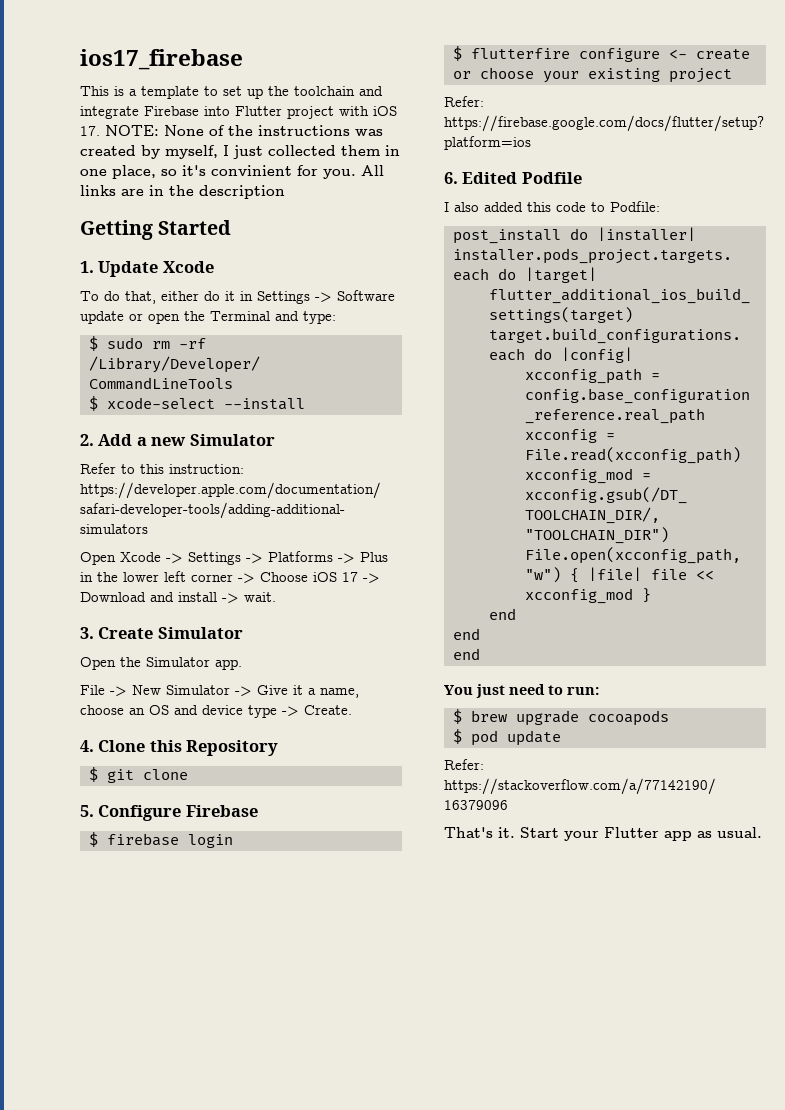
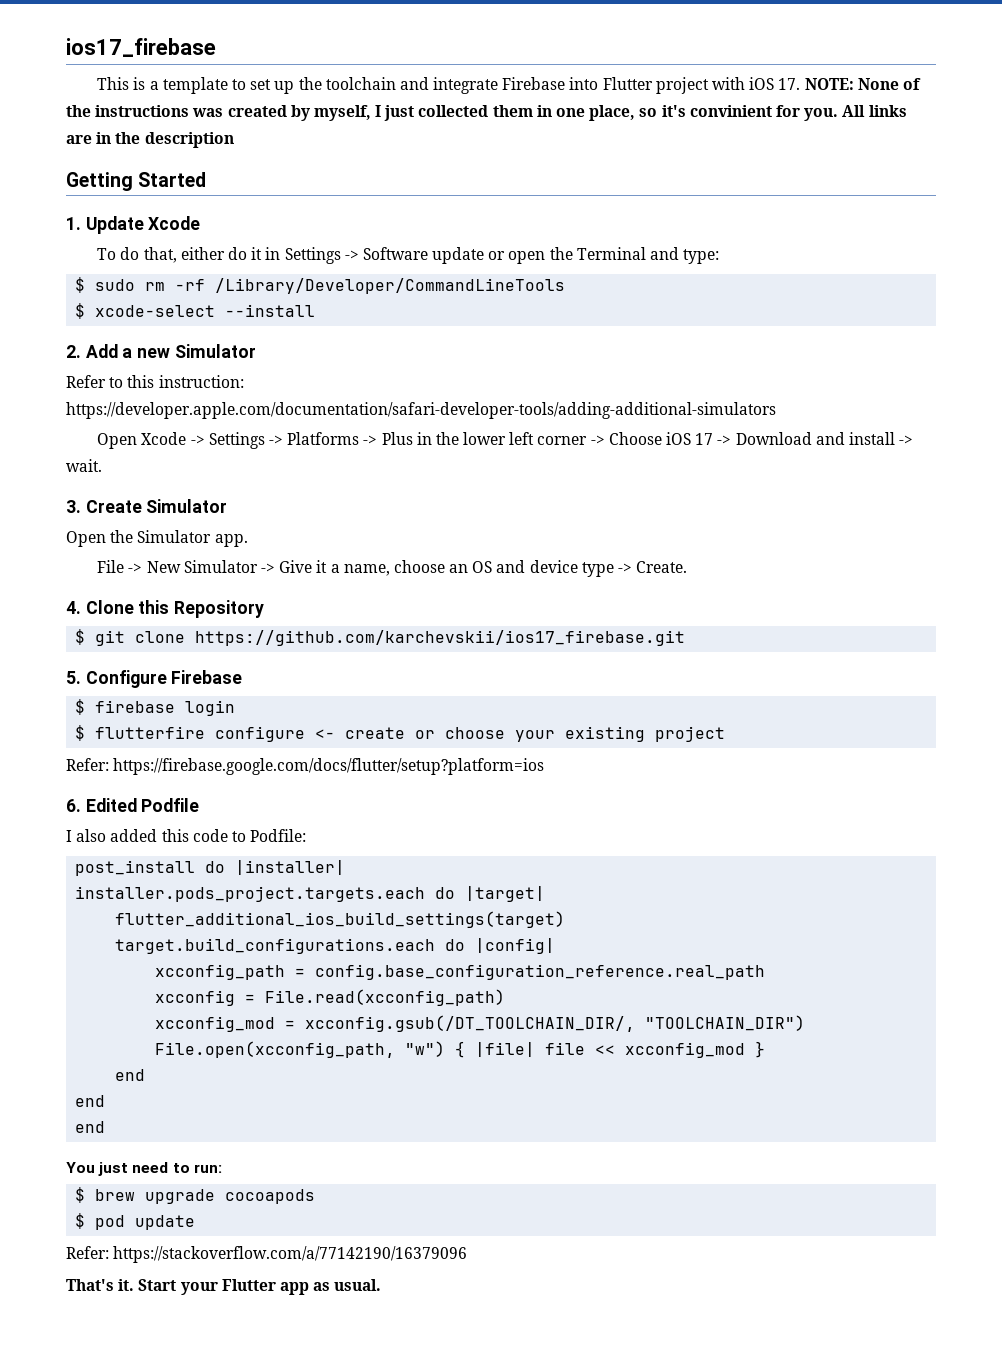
- $ git clone
+ $ git clone https://github.com/karchevskii/ios17_firebase.git

